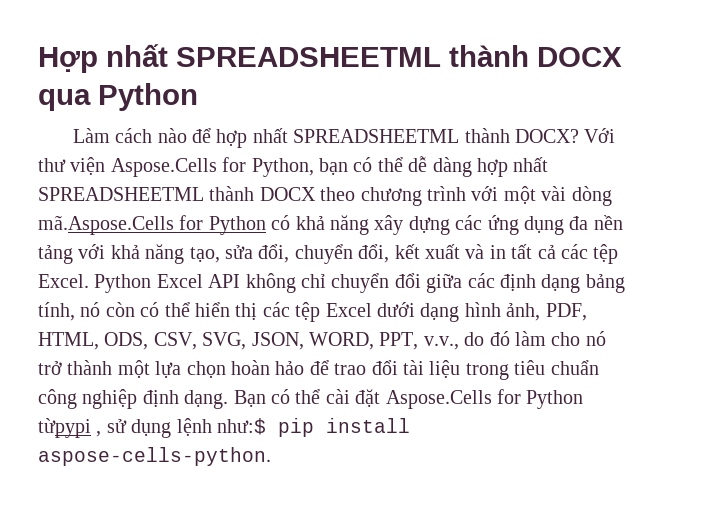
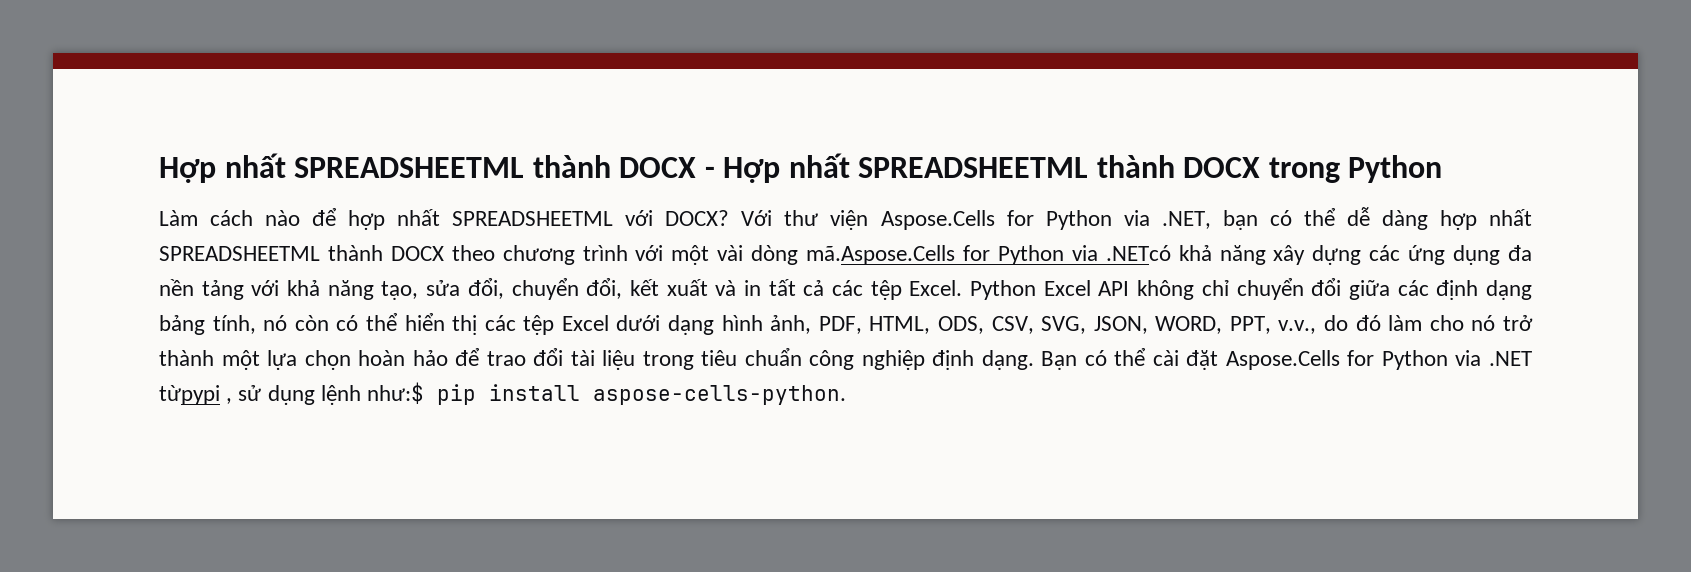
- Hợp nhất SPREADSHEETML thành DOCX qua Python
+ Hợp nhất SPREADSHEETML thành DOCX - Hợp nhất SPREADSHEETML thành DOCX trong Python
- Làm cách nào để hợp nhất SPREADSHEETML thành DOCX?
+ Làm cách nào để hợp nhất SPREADSHEETML với DOCX?
- Với thư viện Aspose.Cells for Python, bạn có thể dễ dàng hợp nhất SPREADSHEETML thành DOCX theo chương trình với một vài dòng mã.Aspose.Cells for Python có khả năng xây dựng các ứng dụng đa nền tảng với khả năng tạo, sửa đổi, chuyển đổi, kết xuất và in tất cả các tệp Excel.
+ Với thư viện Aspose.Cells for Python via .NET, bạn có thể dễ dàng hợp nhất SPREADSHEETML thành DOCX theo chương trình với một vài dòng mã.Aspose.Cells for Python via .NETcó khả năng xây dựng các ứng dụng đa nền tảng với khả năng tạo, sửa đổi, chuyển đổi, kết xuất và in tất cả các tệp Excel.
- Bạn có thể cài đặt Aspose.Cells for Python từpypi , sử dụng lệnh như:$ pip install aspose-cells-python.
+ Bạn có thể cài đặt Aspose.Cells for Python via .NET từpypi , sử dụng lệnh như:$ pip install aspose-cells-python.

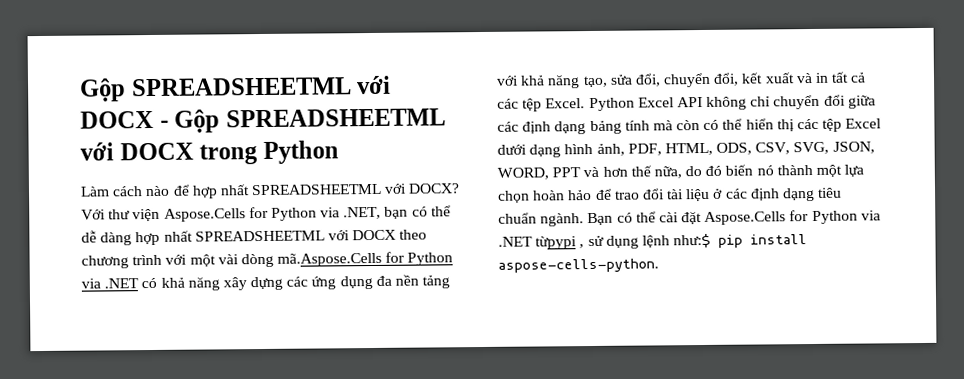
- Hợp nhất SPREADSHEETML thành DOCX - Hợp nhất SPREADSHEETML thành DOCX trong Python
+ Gộp SPREADSHEETML với DOCX - Gộp SPREADSHEETML với DOCX trong Python
- Với thư viện Aspose.Cells for Python via .NET, bạn có thể dễ dàng hợp nhất SPREADSHEETML thành DOCX theo chương trình với một vài dòng mã.Aspose.Cells for Python via .NETcó khả năng xây dựng các ứng dụng đa nền tảng với khả năng tạo, sửa đổi, chuyển đổi, kết xuất và in tất cả các tệp Excel.
+ Với thư viện Aspose.Cells for Python via .NET, bạn có thể dễ dàng hợp nhất SPREADSHEETML với DOCX theo chương trình với một vài dòng mã.Aspose.Cells for Python via .NET có khả năng xây dựng các ứng dụng đa nền tảng với khả năng tạo, sửa đổi, chuyển đổi, kết xuất và in tất cả các tệp Excel.
- Python Excel API không chỉ chuyển đổi giữa các định dạng bảng tính, nó còn có thể hiển thị các tệp Excel dưới dạng hình ảnh, PDF, HTML, ODS, CSV, SVG, JSON, WORD, PPT, v.v., do đó làm cho nó trở thành một lựa chọn hoàn hảo để trao đổi tài liệu trong tiêu chuẩn công nghiệp định dạng.
+ Python Excel API không chỉ chuyển đổi giữa các định dạng bảng tính mà còn có thể hiển thị các tệp Excel dưới dạng hình ảnh, PDF, HTML, ODS, CSV, SVG, JSON, WORD, PPT và hơn thế nữa, do đó biến nó thành một lựa chọn hoàn hảo để trao đổi tài liệu ở các định dạng tiêu chuẩn ngành.

